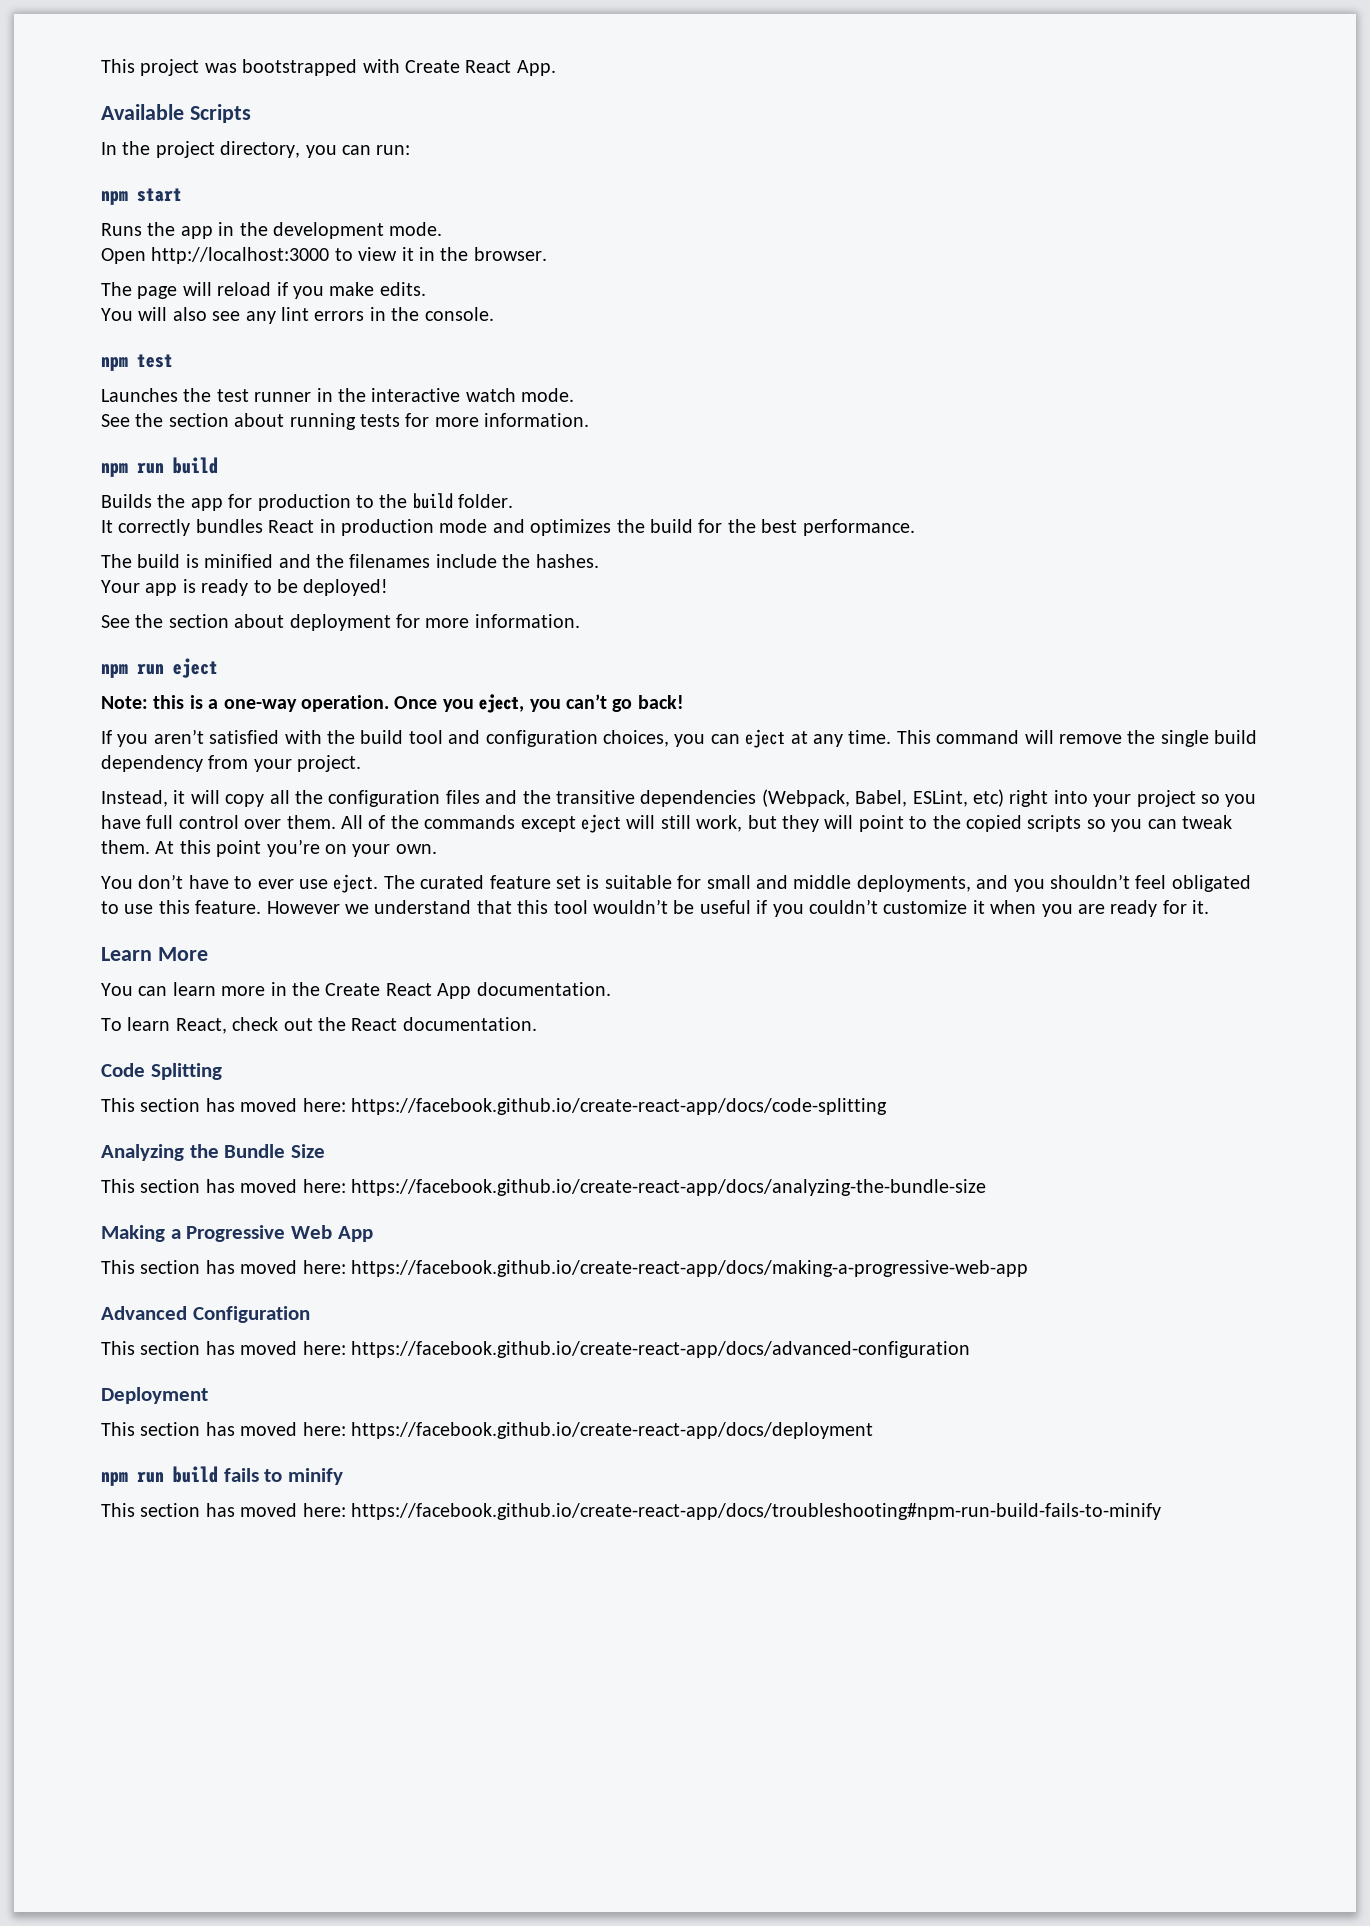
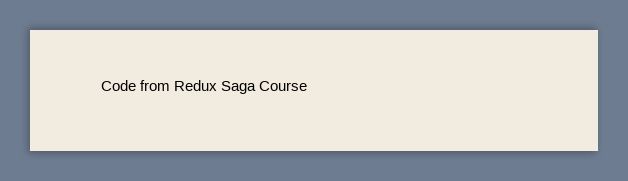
- This project was bootstrapped with Create React App.
- Available Scripts
- In the project directory, you can run:
- npm start
- Runs the app in the development mode.
- Open http://localhost:3000 to view it in the browser.
- The page will reload if you make edits.
- You will also see any lint errors in the console.
- npm test
- Launches the test runner in the interactive watch mode.
- See the section about running tests for more information.
- npm run build
- Builds the app for production to the build folder.
- It correctly bundles React in production mode and optimizes the build for the best performance.
- The build is minified and the filenames include the hashes.
- Your app is ready to be deployed!
- See the section about deployment for more information.
- npm run eject
- Note: this is a one-way operation. Once you eject, you can’t go back!
- If you aren’t satisfied with the build tool and configuration choices, you can eject at any time. This command will remove the single build dependency from your project.
- Instead, it will copy all the configuration files and the transitive dependencies (Webpack, Babel, ESLint, etc) right into your project so you have full control over them. All of the commands except eject will still work, but they will point to the copied scripts so you can tweak them. At this point you’re on your own.
- You don’t have to ever use eject. The curated feature set is suitable for small and middle deployments, and you shouldn’t feel obligated to use this feature. However we understand that this tool wouldn’t be useful if you couldn’t customize it when you are ready for it.
- Learn More
- You can learn more in the Create React App documentation.
- To learn React, check out the React documentation.
- Code Splitting
- This section has moved here: https://facebook.github.io/create-react-app/docs/code-splitting
- Analyzing the Bundle Size
- This section has moved here: https://facebook.github.io/create-react-app/docs/analyzing-the-bundle-size
- Making a Progressive Web App
- This section has moved here: https://facebook.github.io/create-react-app/docs/making-a-progressive-web-app
- Advanced Configuration
- This section has moved here: https://facebook.github.io/create-react-app/docs/advanced-configuration
- Deployment
- This section has moved here: https://facebook.github.io/create-react-app/docs/deployment
- npm run build fails to minify
- This section has moved here: https://facebook.github.io/create-react-app/docs/troubleshooting#npm-run-build-fails-to-minify
+ Code from Redux Saga Course

